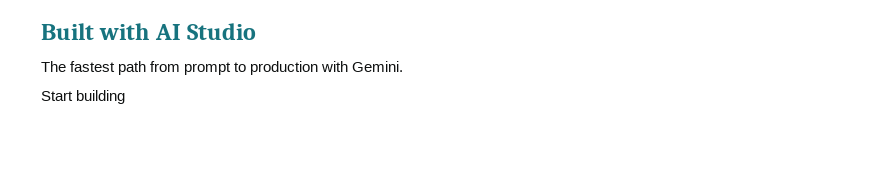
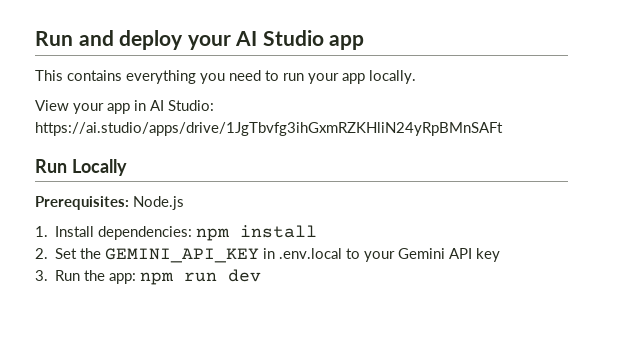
- Built with AI Studio
- The fastest path from prompt to production with Gemini.
- Start building
+ Run and deploy your AI Studio app
+ This contains everything you need to run your app locally.
+ View your app in AI Studio: https://ai.studio/apps/drive/1JgTbvfg3ihGxmRZKHliN24yRpBMnSAFt
+ Run Locally
+ Prerequisites: Node.js
+ 1. Install dependencies: npm install
+ 2. Set the GEMINI_API_KEY in .env.local to your Gemini API key
+ 3. Run the app: npm run dev

